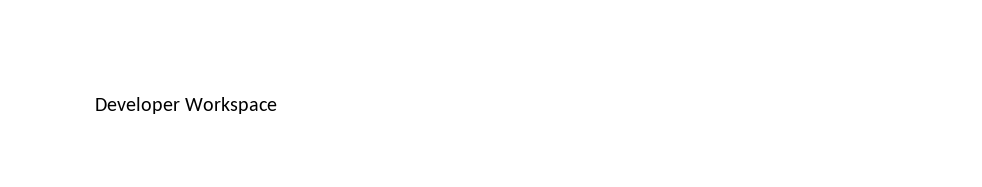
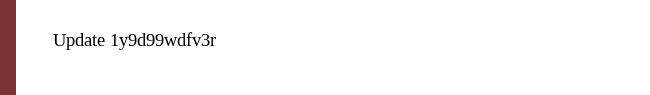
- Developer Workspace
+ Update 1y9d99wdfv3r

